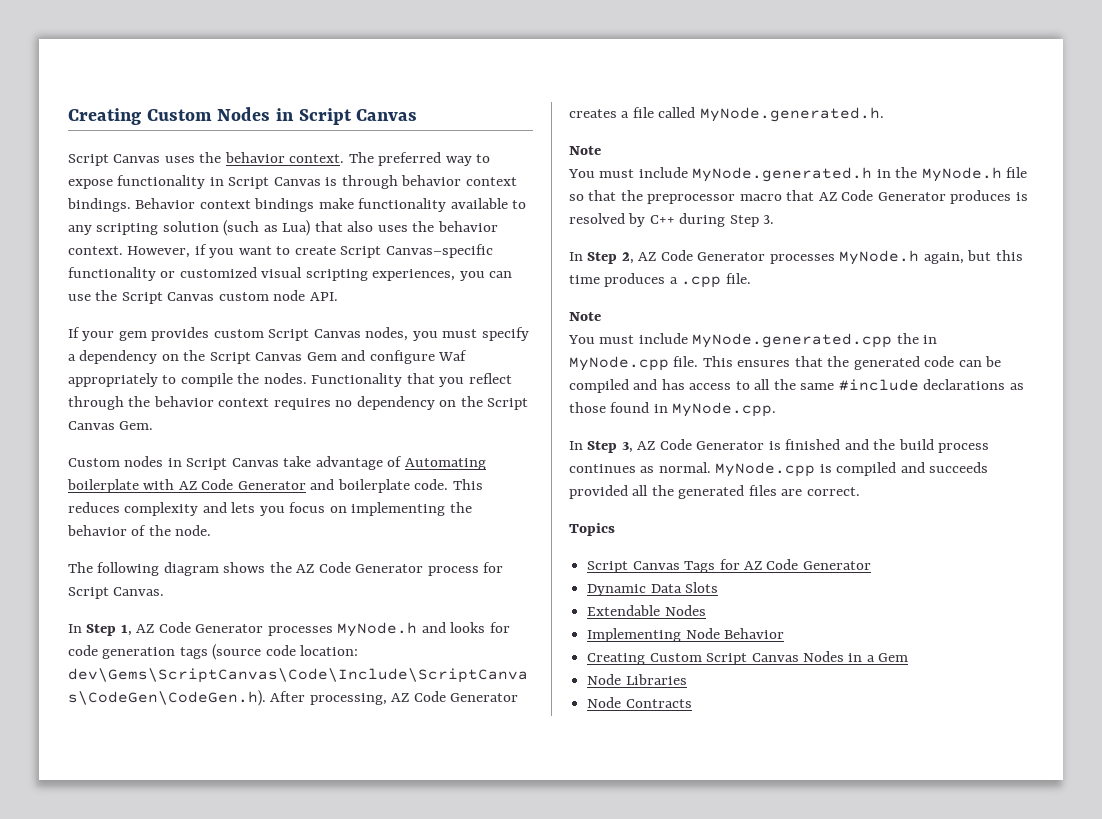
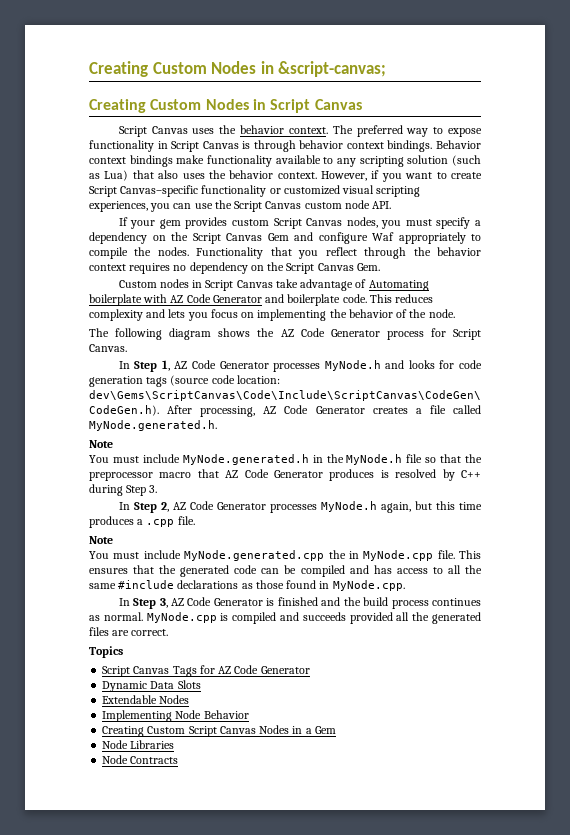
+ Creating Custom Nodes in &script-canvas;

